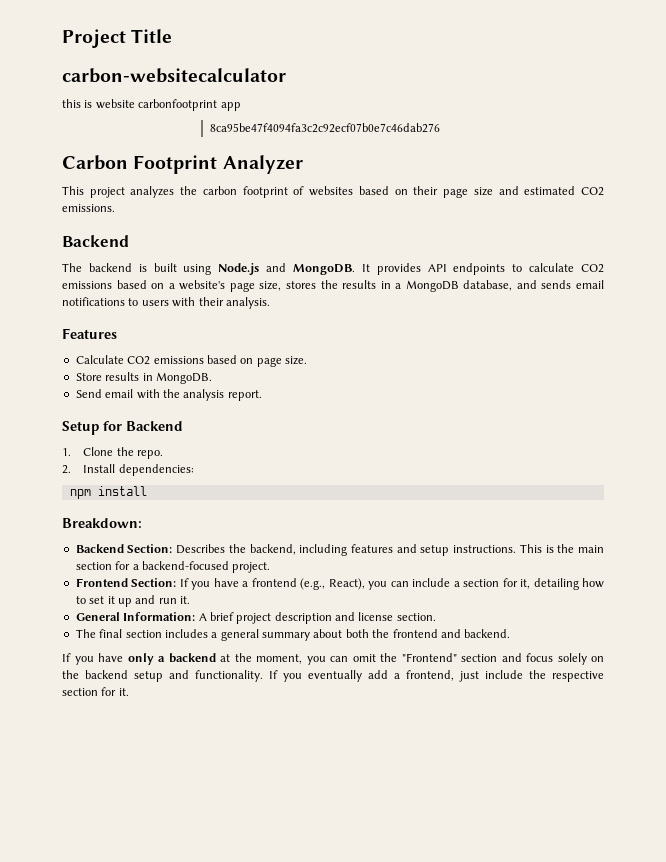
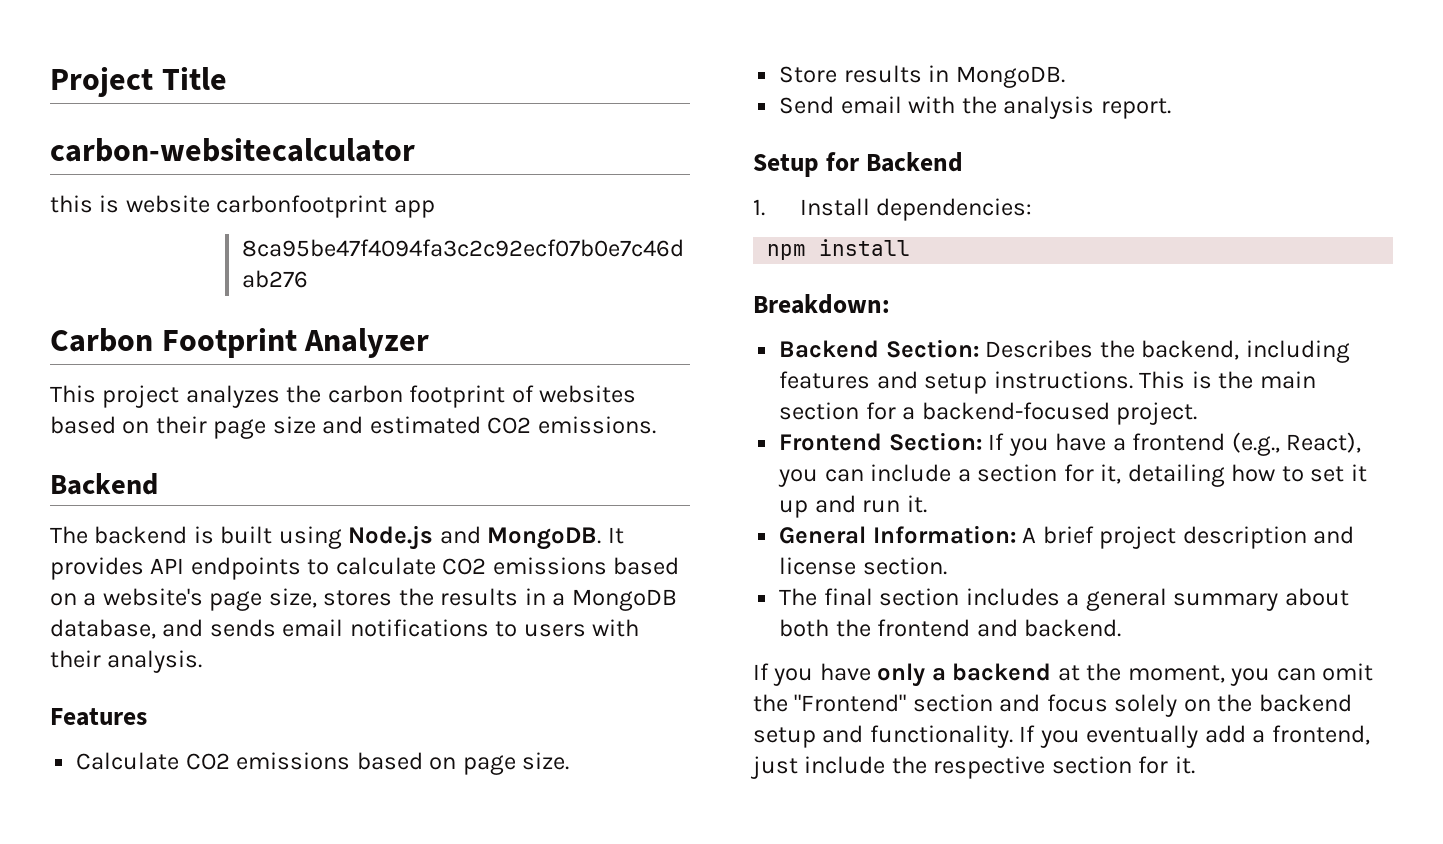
- 1. Clone the repo.
- 2. Install dependencies:
+ 1. Install dependencies:

